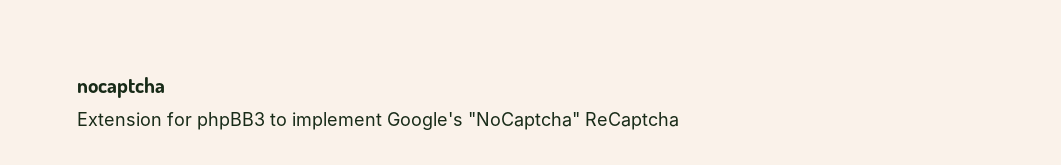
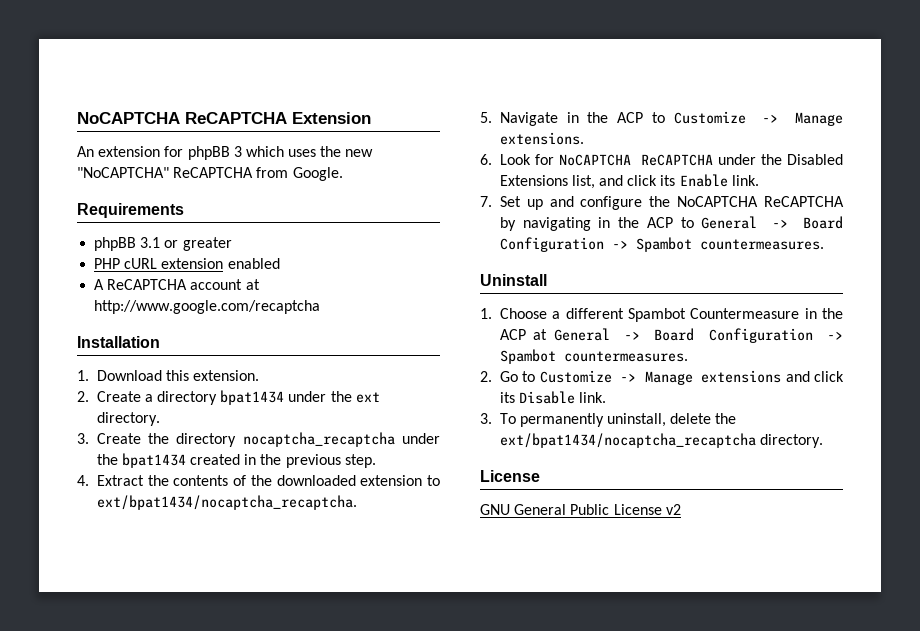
- nocaptcha
- Extension for phpBB3 to implement Google's "NoCaptcha" ReCaptcha
+ NoCAPTCHA ReCAPTCHA Extension
+ An extension for phpBB 3 which uses the new "NoCAPTCHA" ReCAPTCHA from Google.
+ Requirements
+ phpBB 3.1 or greater
+ PHP cURL extension enabled
+ A ReCAPTCHA account at http://www.google.com/recaptcha
+ Installation
+ 1. Download this extension.
+ 2. Create a directory bpat1434 under the ext directory.
+ 3. Create the directory nocaptcha_recaptcha under the bpat1434 created in the previous step.
+ 4. Extract the contents of the downloaded extension to ext/bpat1434/nocaptcha_recaptcha.
+ 5. Navigate in the ACP to Customize -> Manage extensions.
+ 6. Look for NoCAPTCHA ReCAPTCHA under the Disabled Extensions list, and click its Enable link.
+ 7. Set up and configure the NoCAPTCHA ReCAPTCHA by navigating in the ACP to General -> Board Configuration -> Spambot countermeasures.
+ Uninstall
+ 1. Choose a different Spambot Countermeasure in the ACP at General -> Board Configuration -> Spambot countermeasures.
+ 2. Go to Customize -> Manage extensions and click its Disable link.
+ 3. To permanently uninstall, delete the ext/bpat1434/nocaptcha_recaptcha directory.
+ License
+ GNU General Public License v2

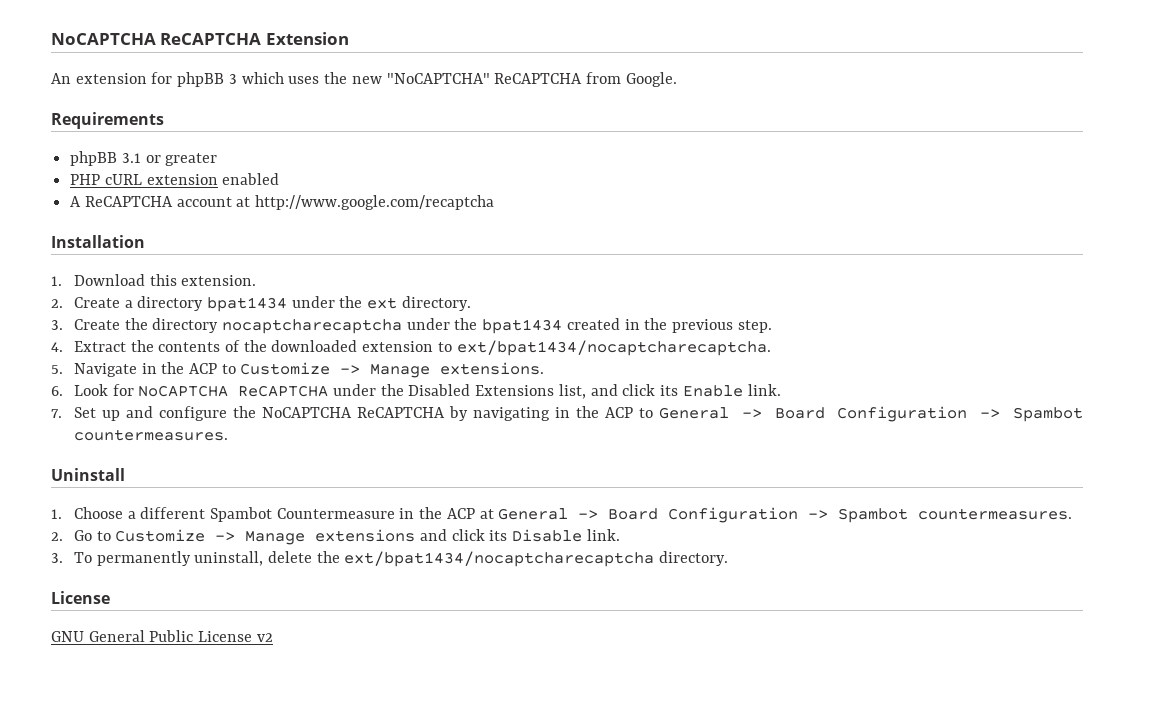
- 3. Create the directory nocaptcha_recaptcha under the bpat1434 created in the previous step.
+ 3. Create the directory nocaptcharecaptcha under the bpat1434 created in the previous step.
- 4. Extract the contents of the downloaded extension to ext/bpat1434/nocaptcha_recaptcha.
+ 4. Extract the contents of the downloaded extension to ext/bpat1434/nocaptcharecaptcha.
- 3. To permanently uninstall, delete the ext/bpat1434/nocaptcha_recaptcha directory.
+ 3. To permanently uninstall, delete the ext/bpat1434/nocaptcharecaptcha directory.

